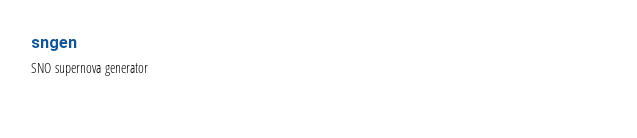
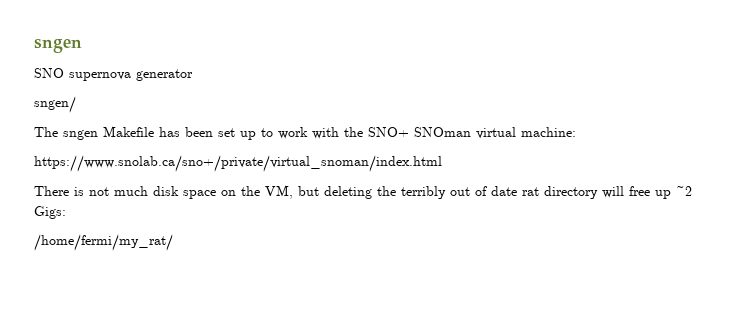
+ sngen/
+ The sngen Makefile has been set up to work with the SNO+ SNOman virtual machine:
+ https://www.snolab.ca/sno+/private/virtual_snoman/index.html
+ There is not much disk space on the VM, but deleting the terribly out of date rat directory will free up ~2 Gigs:
+ /home/fermi/my_rat/

